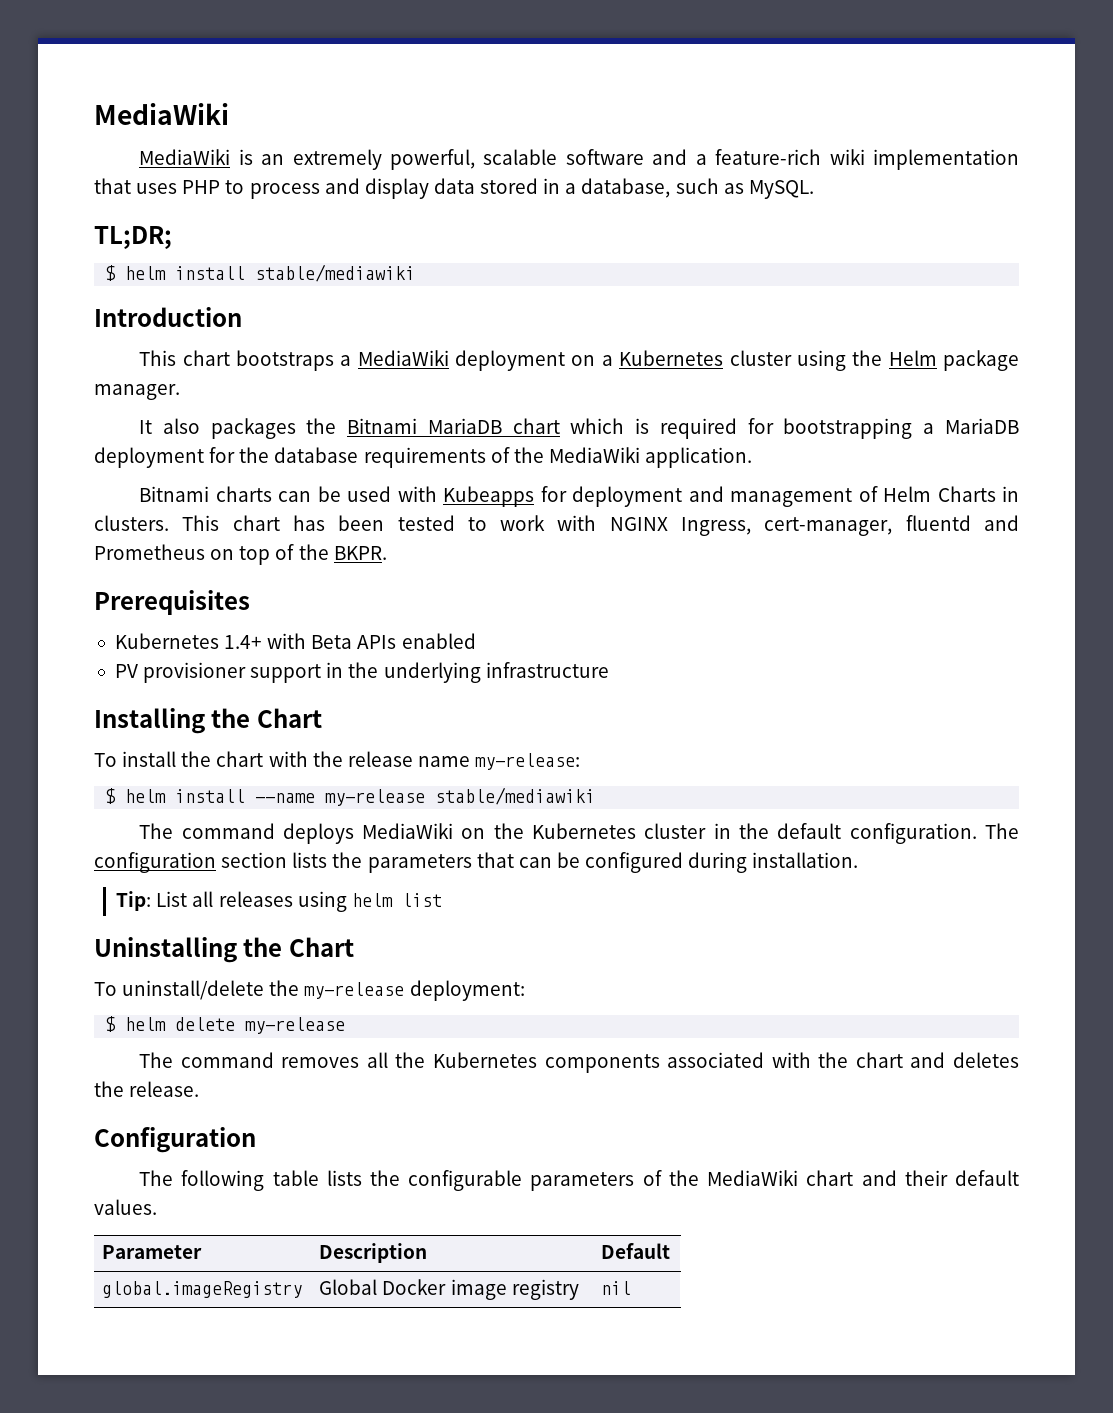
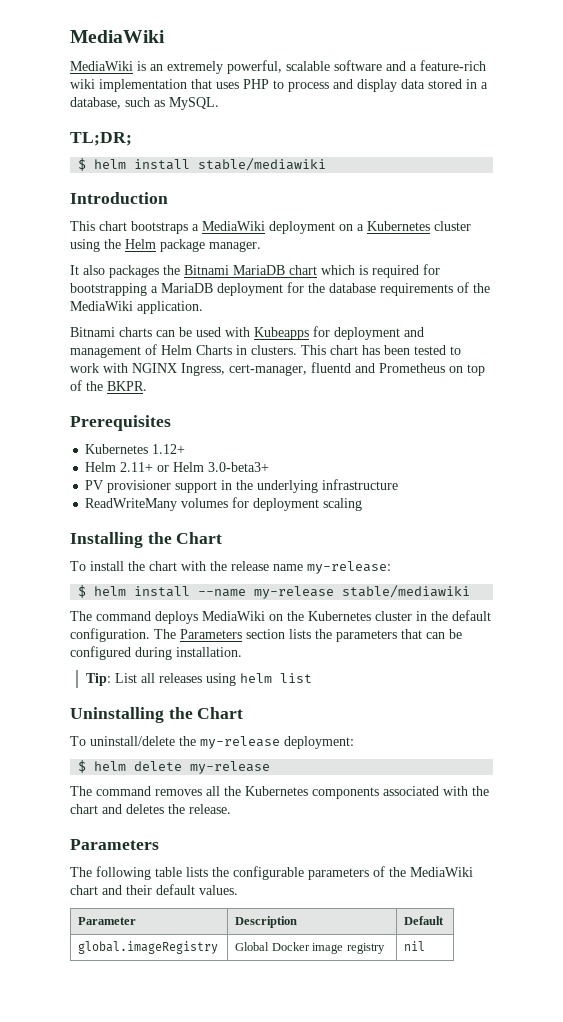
- Kubernetes 1.4+ with Beta APIs enabled
+ Kubernetes 1.12+
+ Helm 2.11+ or Helm 3.0-beta3+
+ ReadWriteMany volumes for deployment scaling
- The configuration section lists the parameters that can be configured during installation.
+ The Parameters section lists the parameters that can be configured during installation.
  The command removes all the Kubernetes components associated with the chart and deletes the release.
- Configuration
+ Parameters

